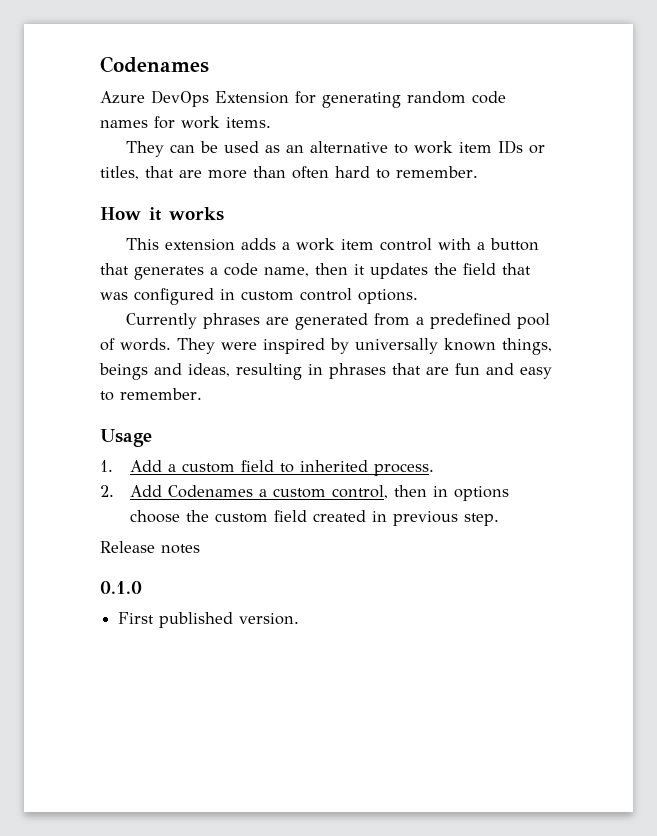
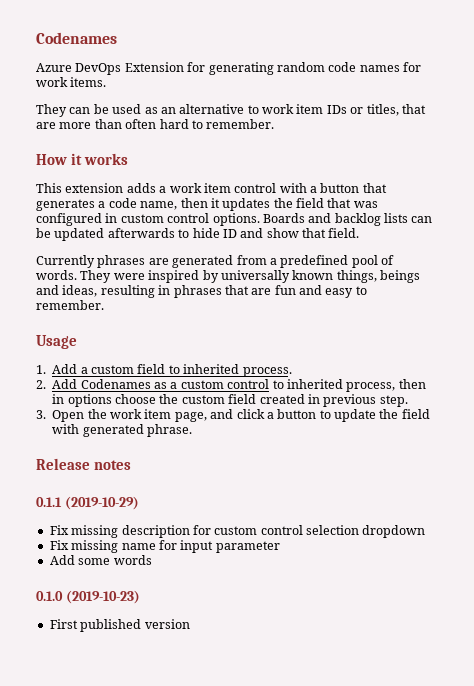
+ Boards and backlog lists can be updated afterwards to hide ID and show that field.
- 2. Add Codenames a custom control, then in options choose the custom field created in previous step.
+ 2. Add Codenames as a custom control to inherited process, then in options choose the custom field created in previous step.
+ 3. Open the work item page, and click a button to update the field with generated phrase.
  Release notes
+ 0.1.1 (2019-10-29)
+ Fix missing description for custom control selection dropdown
+ Fix missing name for input parameter
+ Add some words
- 0.1.0
+ 0.1.0 (2019-10-23)
- First published version.
+ First published version

